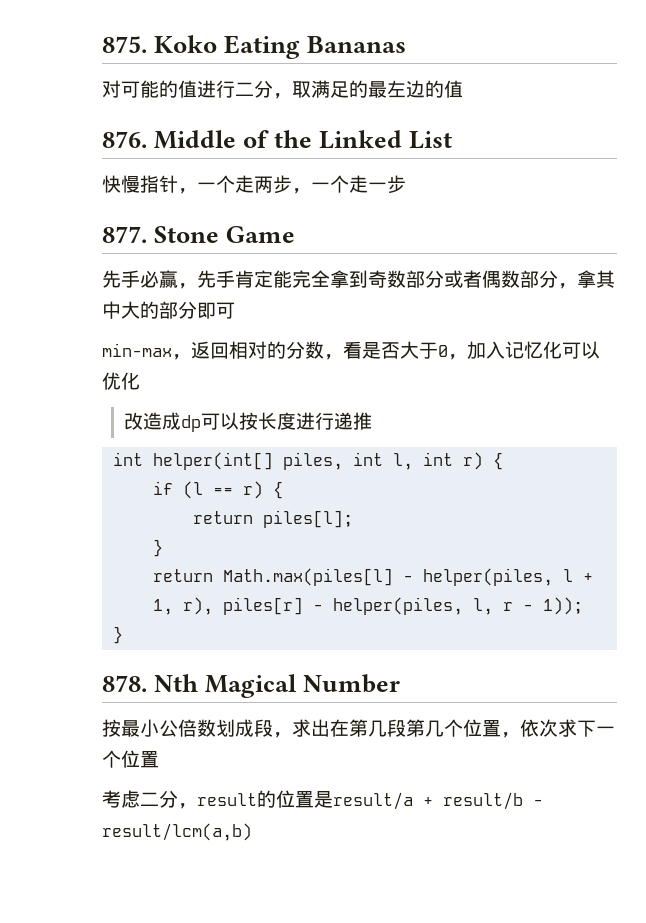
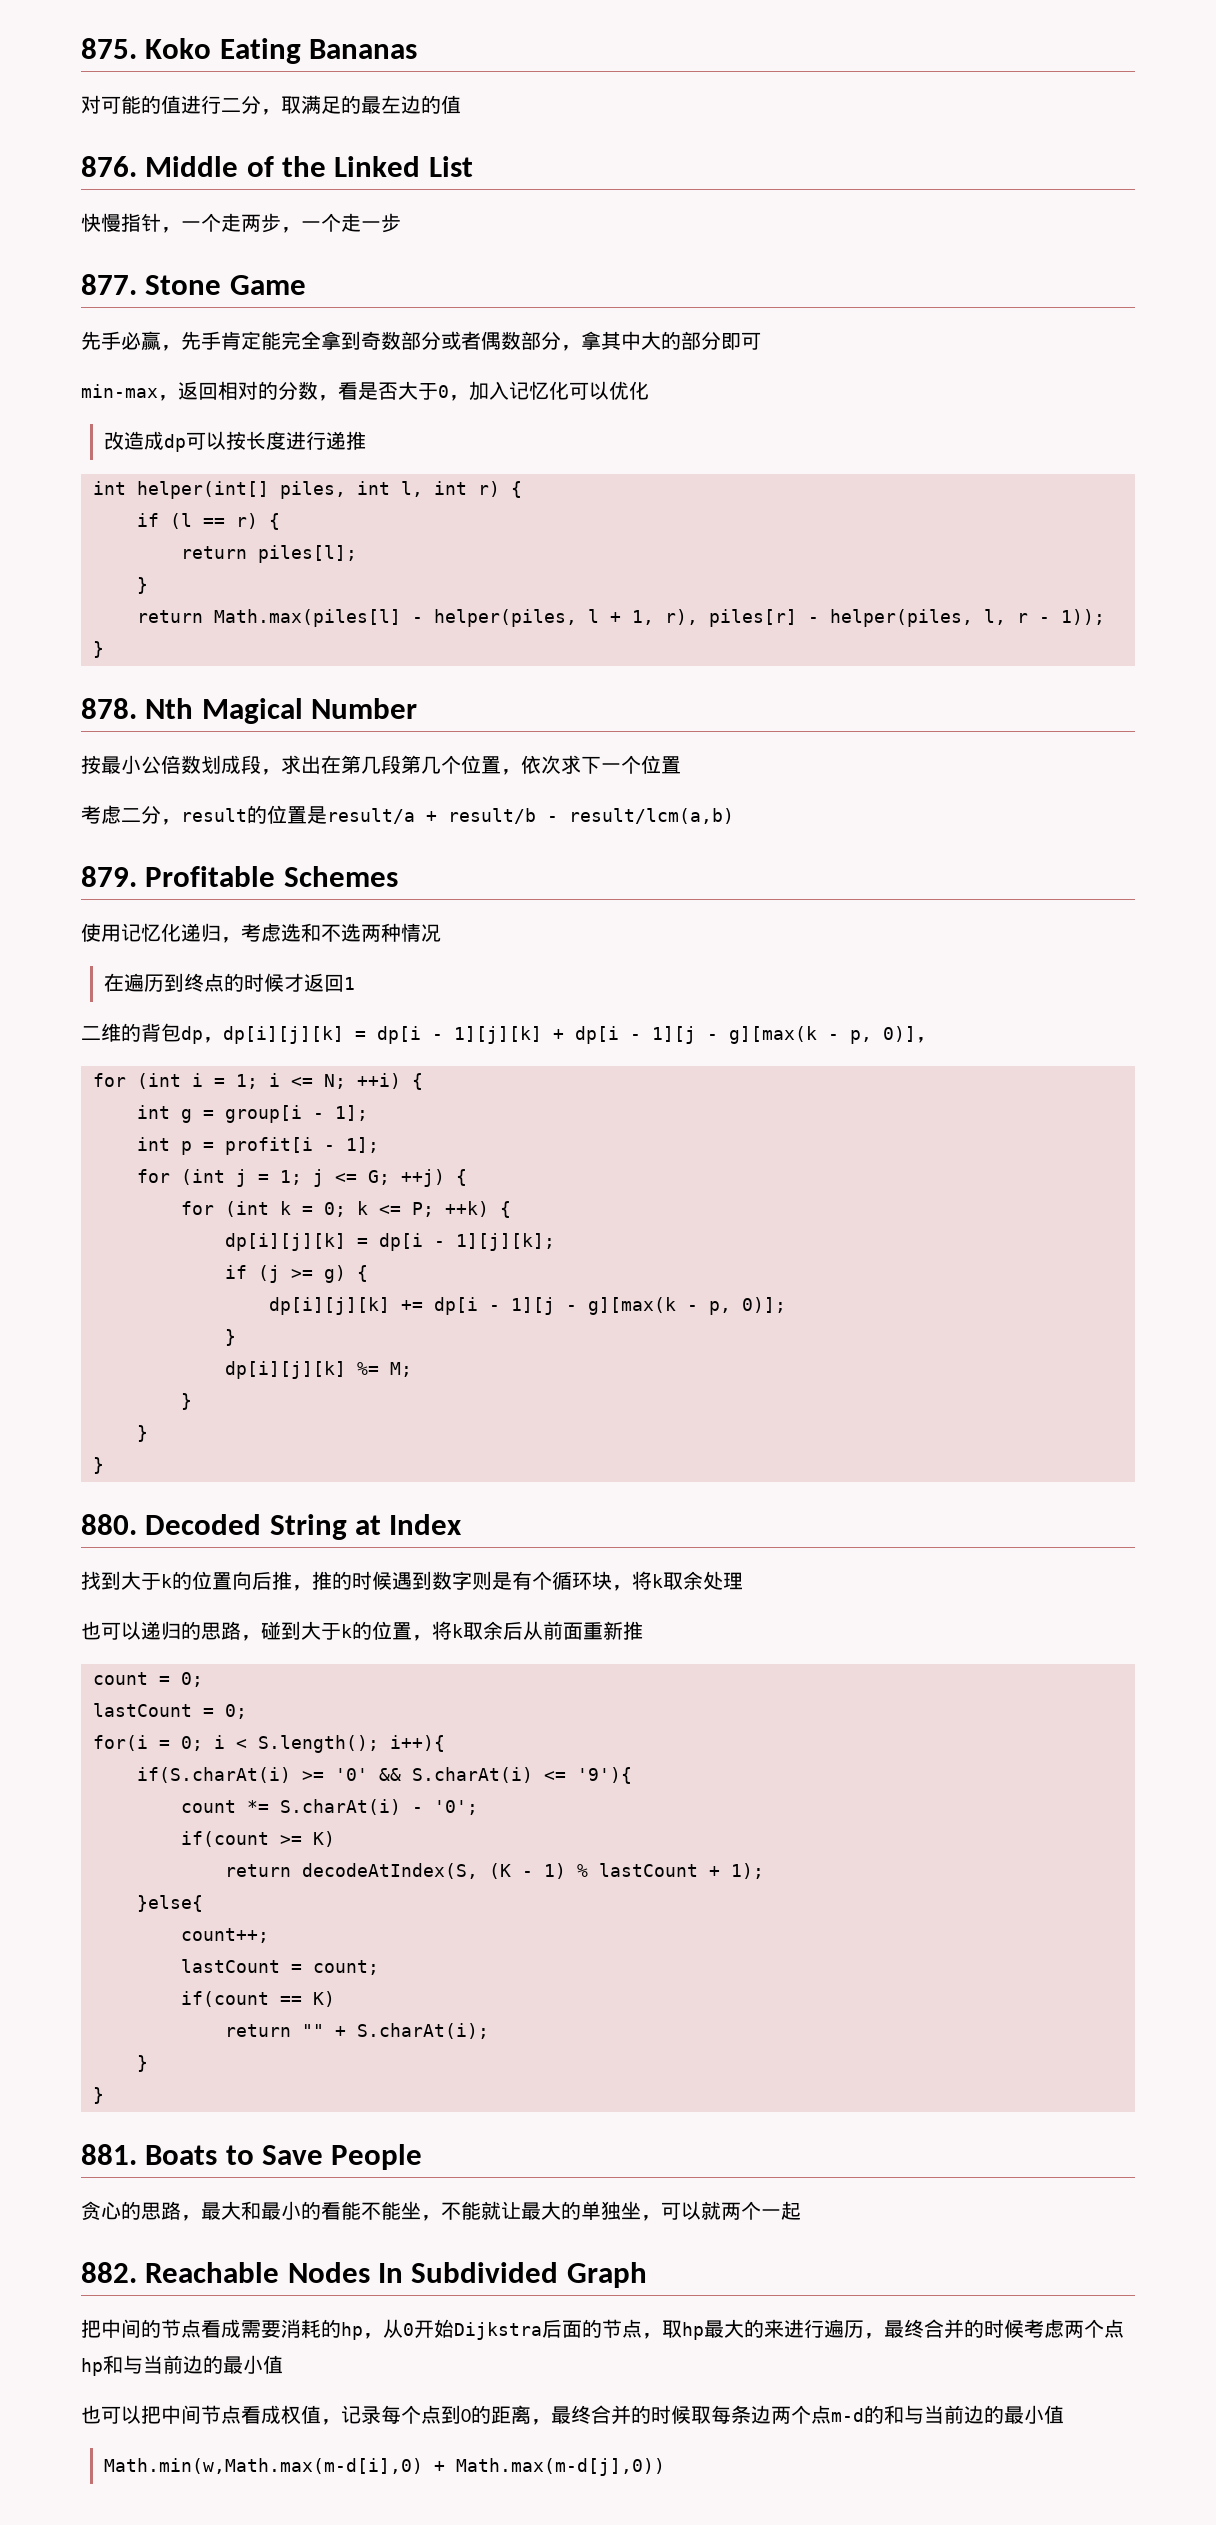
+ 879. Profitable Schemes
+ 使用记忆化递归，考虑选和不选两种情况
+ 在遍历到终点的时候才返回1
+ 二维的背包dp，dp[i][j][k] = dp[i - 1][j][k] + dp[i - 1][j - g][max(k - p, 0)]，
+ for (int i = 1; i <= N; ++i) {
+ int g = group[i - 1];
+ int p = profit[i - 1];
+ for (int j = 1; j <= G; ++j) {
+ for (int k = 0; k <= P; ++k) {
+ dp[i][j][k] = dp[i - 1][j][k];
+ if (j >= g) {
+ dp[i][j][k] += dp[i - 1][j - g][max(k - p, 0)];
+ }
+ dp[i][j][k] %= M;
+ }
+ }
+ }
+ 880. Decoded String at Index
+ 找到大于k的位置向后推，推的时候遇到数字则是有个循环块，将k取余处理
+ 也可以递归的思路，碰到大于k的位置，将k取余后从前面重新推
+ count = 0;
+ lastCount = 0;
+ for(i = 0; i < S.length(); i++){
+ if(S.charAt(i) >= '0' && S.charAt(i) <= '9'){
+ count *= S.charAt(i) - '0';
+ if(count >= K)
+ return decodeAtIndex(S, (K - 1) % lastCount + 1);
+ }else{
+ count++;
+ lastCount = count;
+ if(count == K)
+ return "" + S.charAt(i);
+ }
+ }
+ 881. Boats to Save People
+ 贪心的思路，最大和最小的看能不能坐，不能就让最大的单独坐，可以就两个一起
+ 882. Reachable Nodes In Subdivided Graph
+ 把中间的节点看成需要消耗的hp，从0开始Dijkstra后面的节点，取hp最大的来进行遍历，最终合并的时候考虑两个点hp和与当前边的最小值
+ 也可以把中间节点看成权值，记录每个点到0的距离，最终合并的时候取每条边两个点m-d的和与当前边的最小值
+ Math.min(w,Math.max(m-d[i],0) + Math.max(m-d[j],0))

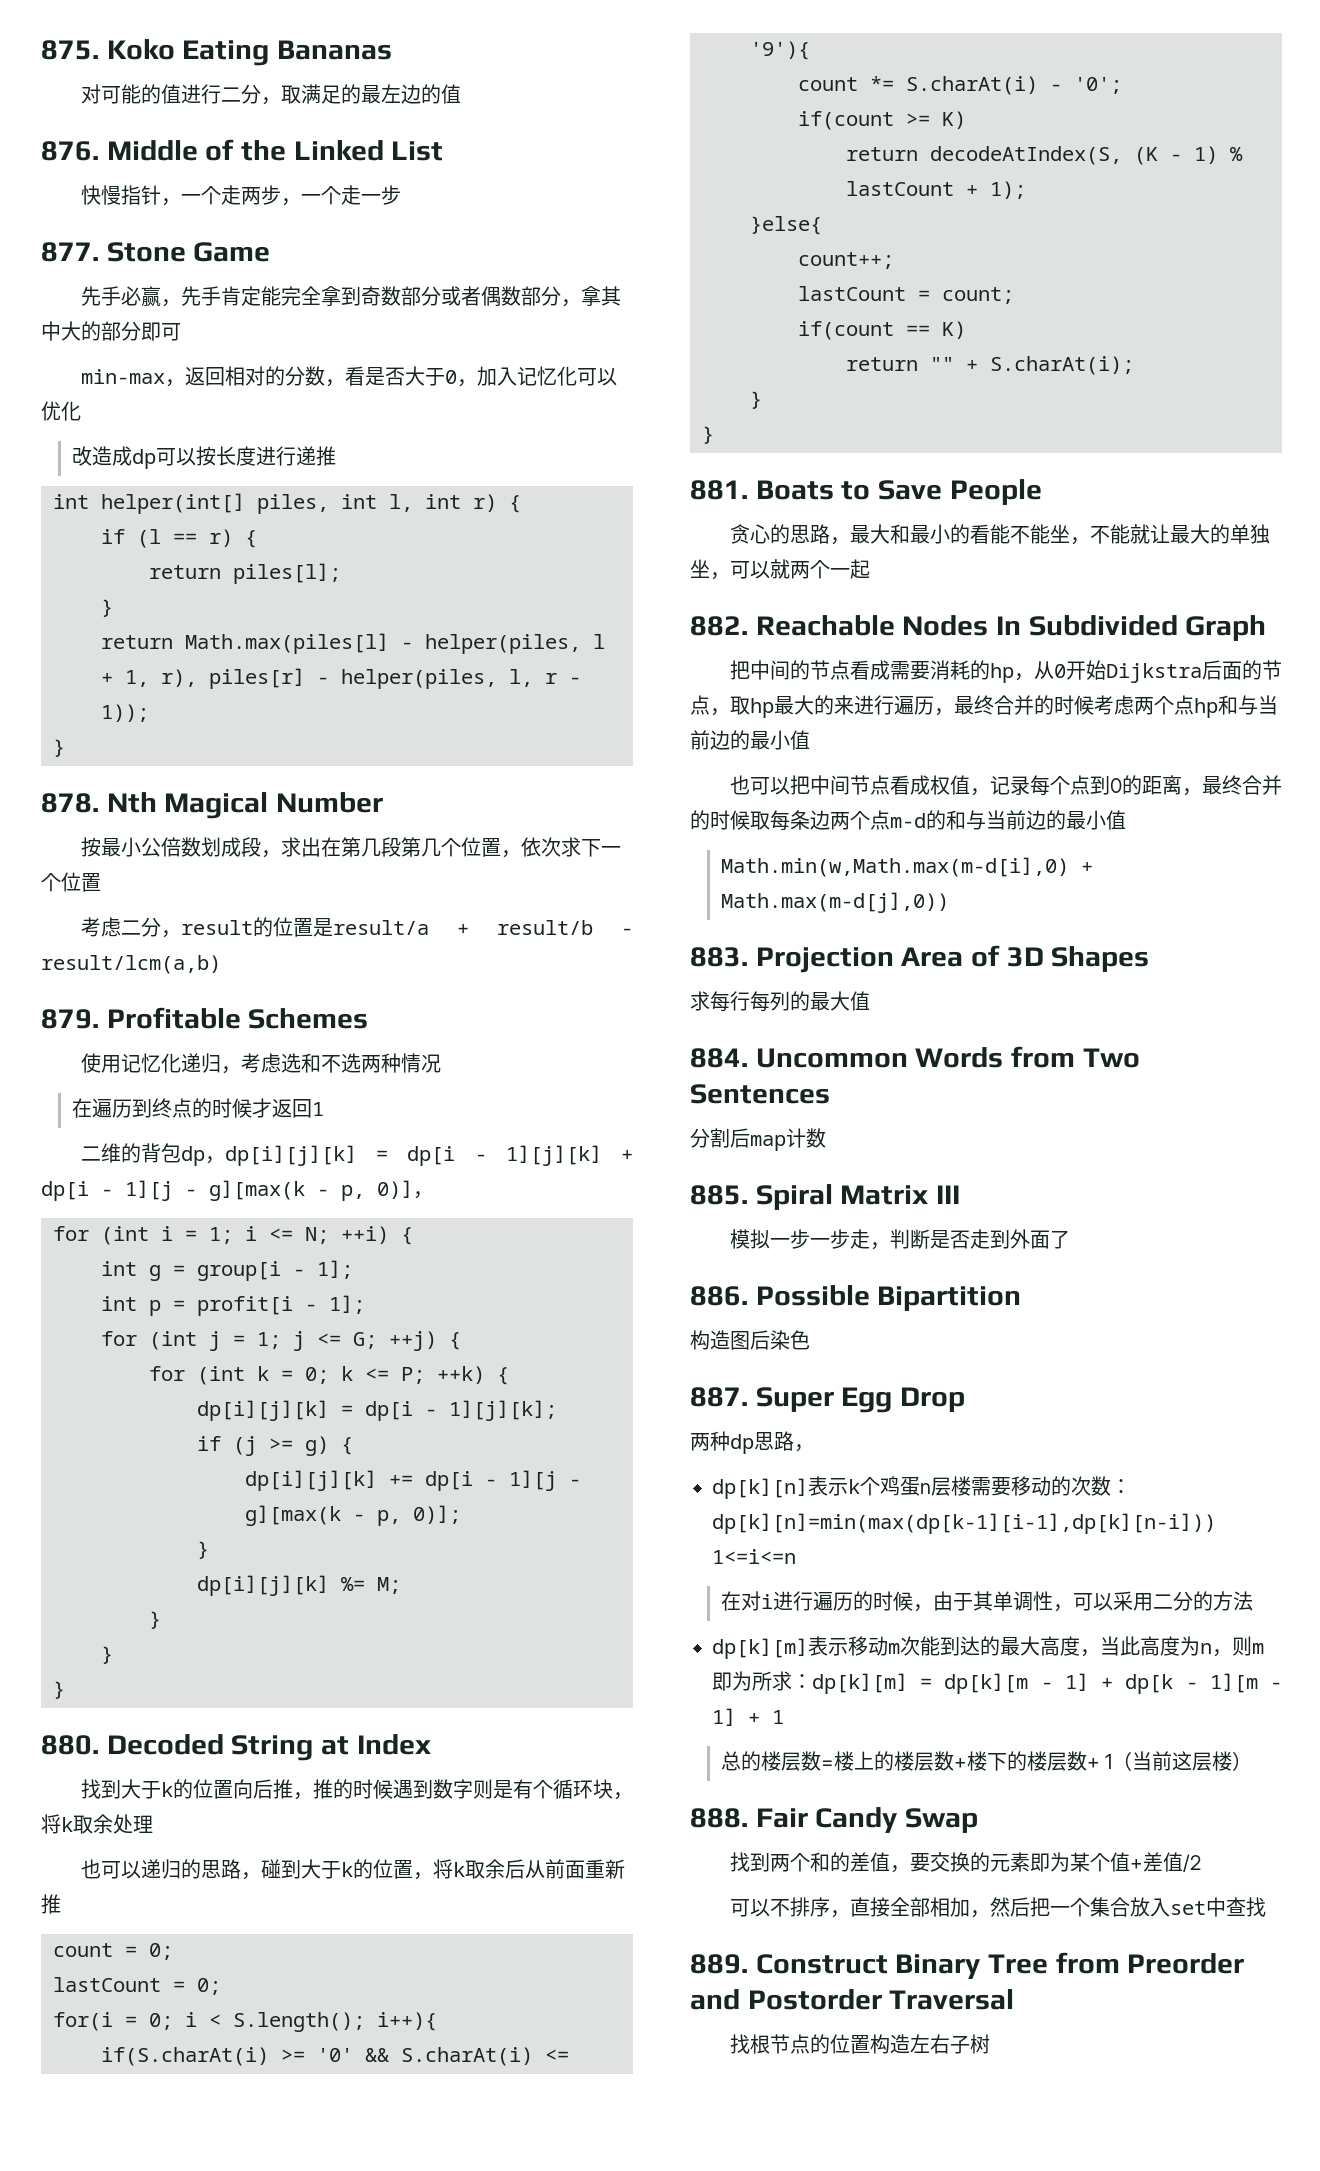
+ 883. Projection Area of 3D Shapes
+ 求每行每列的最大值
+ 884. Uncommon Words from Two Sentences
+ 分割后map计数
+ 885. Spiral Matrix III
+ 模拟一步一步走，判断是否走到外面了
+ 886. Possible Bipartition
+ 构造图后染色
+ 887. Super Egg Drop
+ 两种dp思路，
+ dp[k][n]表示k个鸡蛋n层楼需要移动的次数：dp[k][n]=min(max(dp[k-1][i-1],dp[k][n-i])) 1<=i<=n
+ 在对i进行遍历的时候，由于其单调性，可以采用二分的方法
+ dp[k][m]表示移动m次能到达的最大高度，当此高度为n，则m即为所求：dp[k][m] = dp[k][m - 1] + dp[k - 1][m - 1] + 1
+ 总的楼层数=楼上的楼层数+楼下的楼层数+ 1（当前这层楼）
+ 888. Fair Candy Swap
+ 找到两个和的差值，要交换的元素即为某个值+差值/2
+ 可以不排序，直接全部相加，然后把一个集合放入set中查找
+ 889. Construct Binary Tree from Preorder and Postorder Traversal
+ 找根节点的位置构造左右子树

